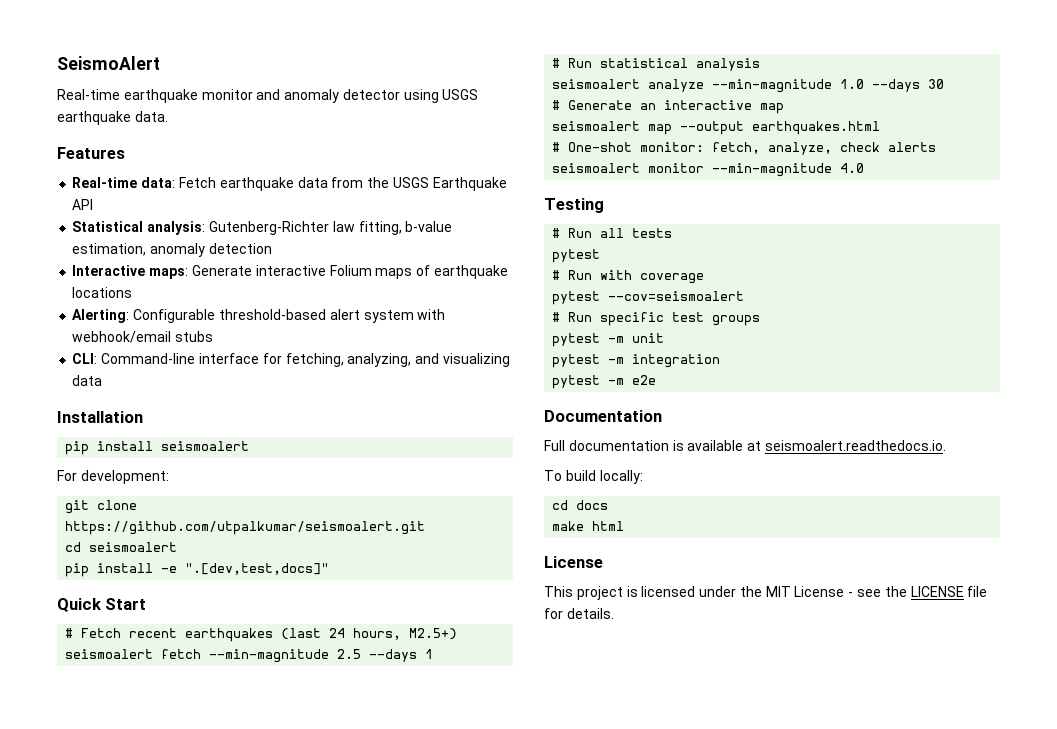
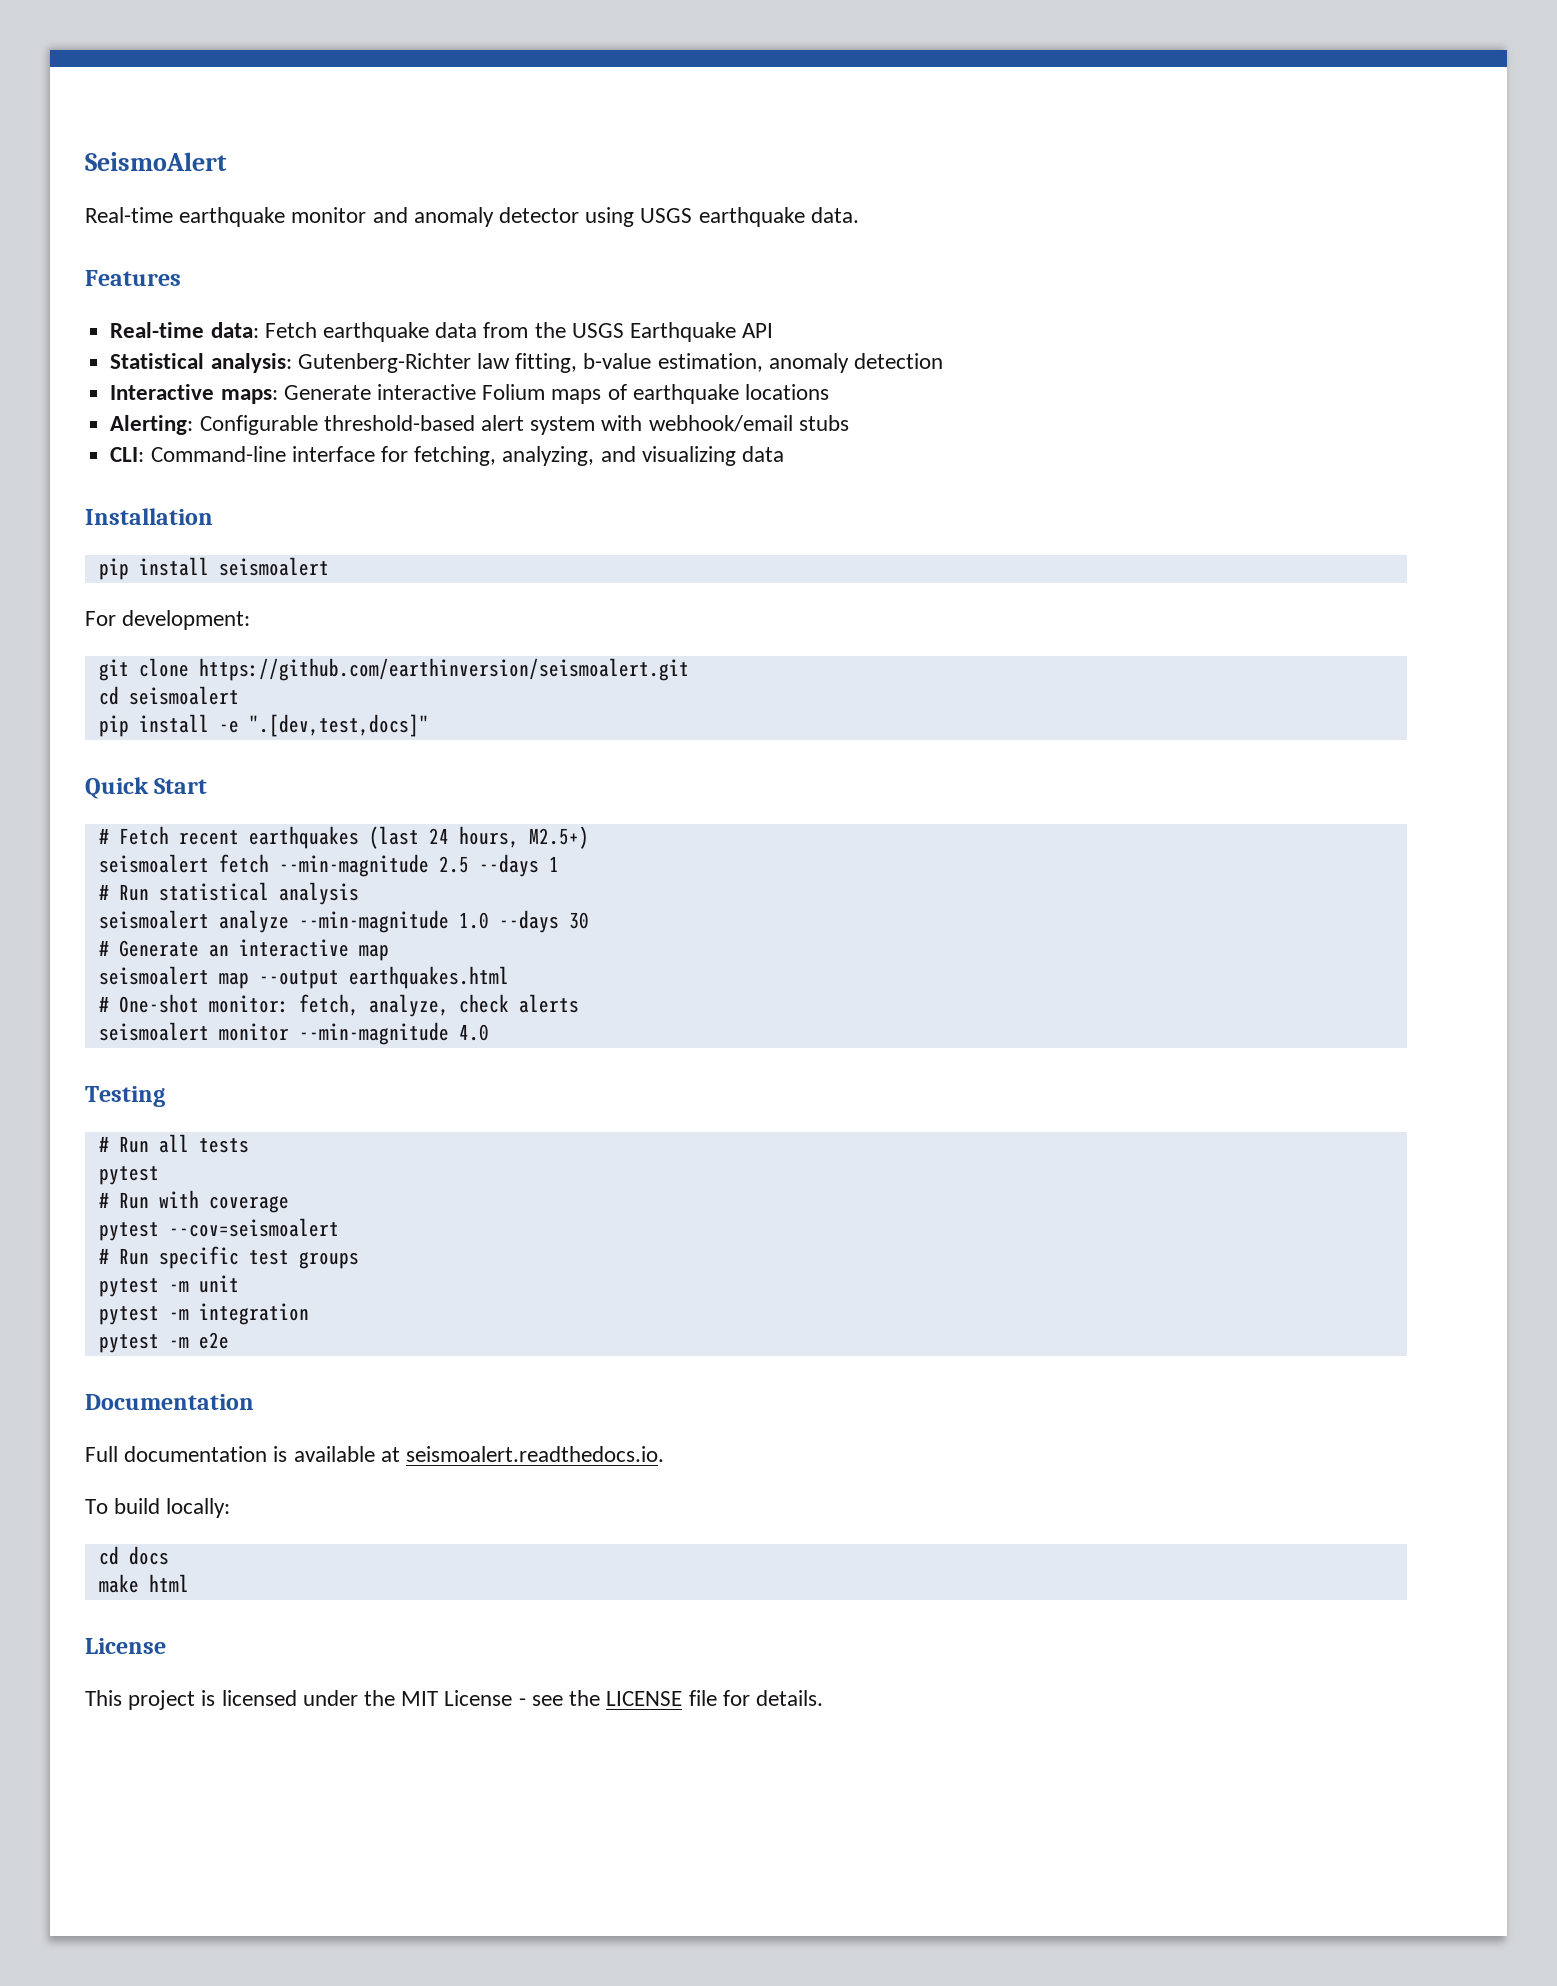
- git clone https://github.com/utpalkumar/seismoalert.git
+ git clone https://github.com/earthinversion/seismoalert.git

